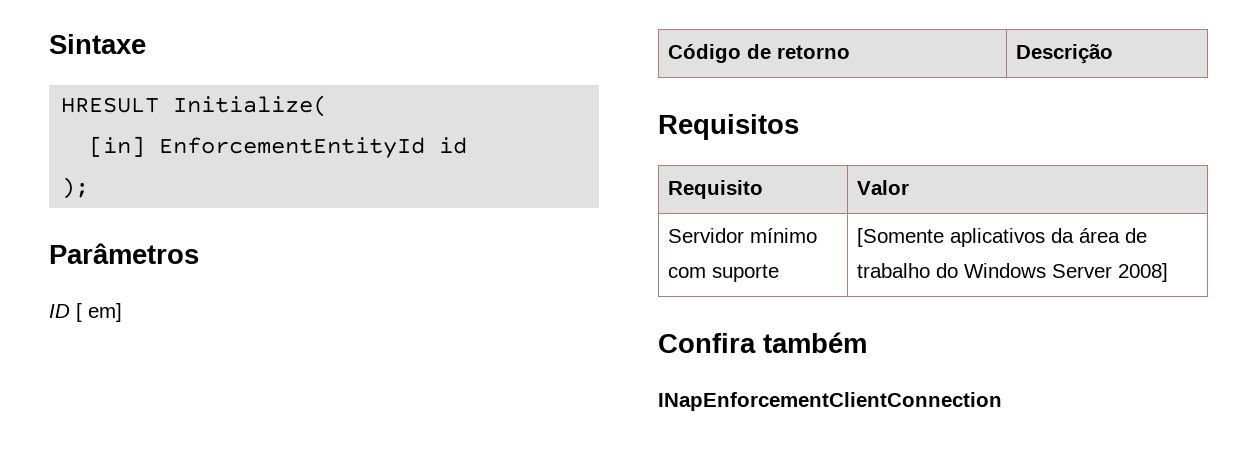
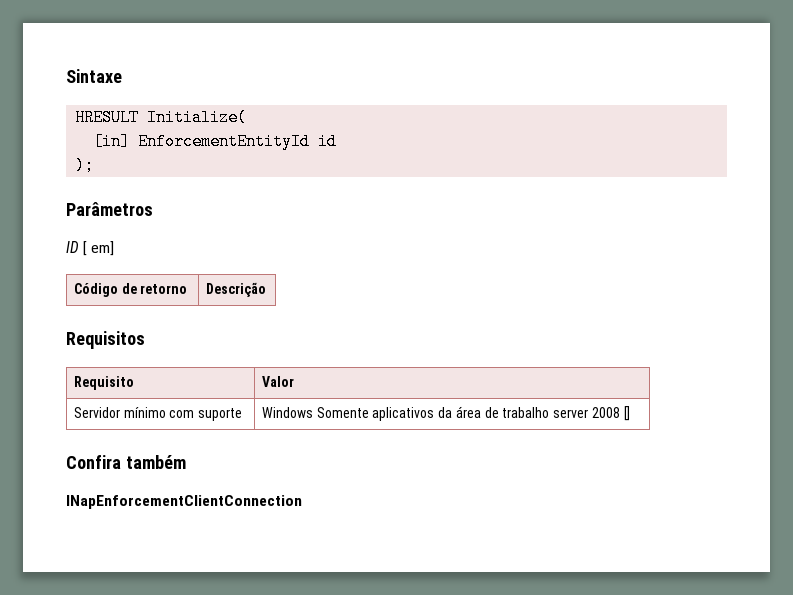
- Servidor mínimo com suporte | [Somente aplicativos da área de trabalho do Windows Server 2008]
+ Servidor mínimo com suporte | Windows Somente aplicativos da área de trabalho server 2008 []

